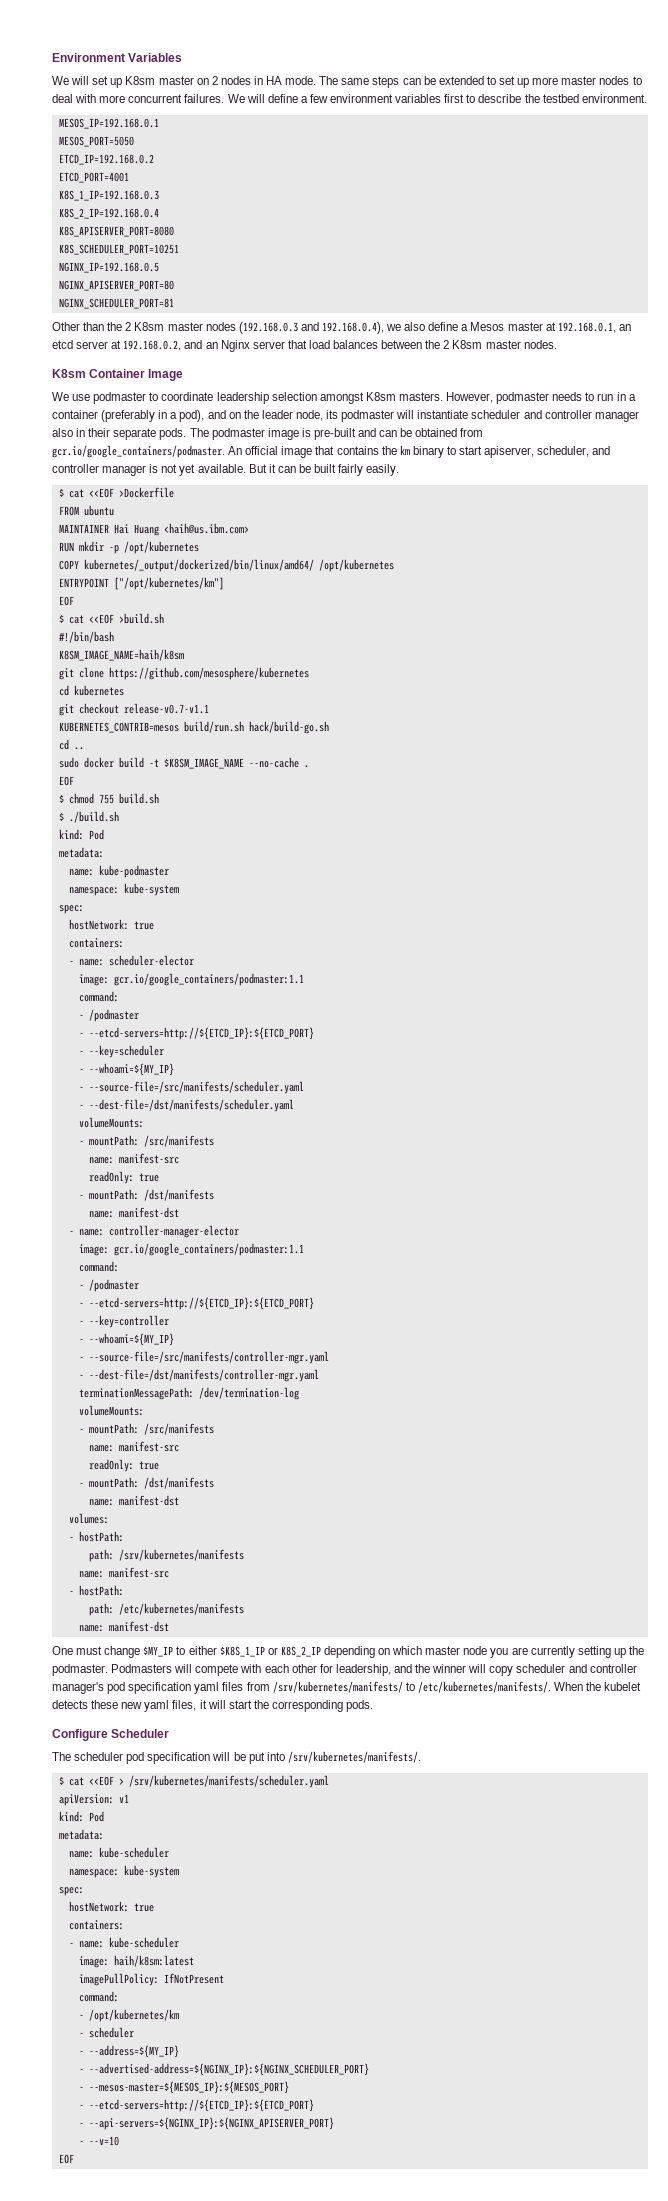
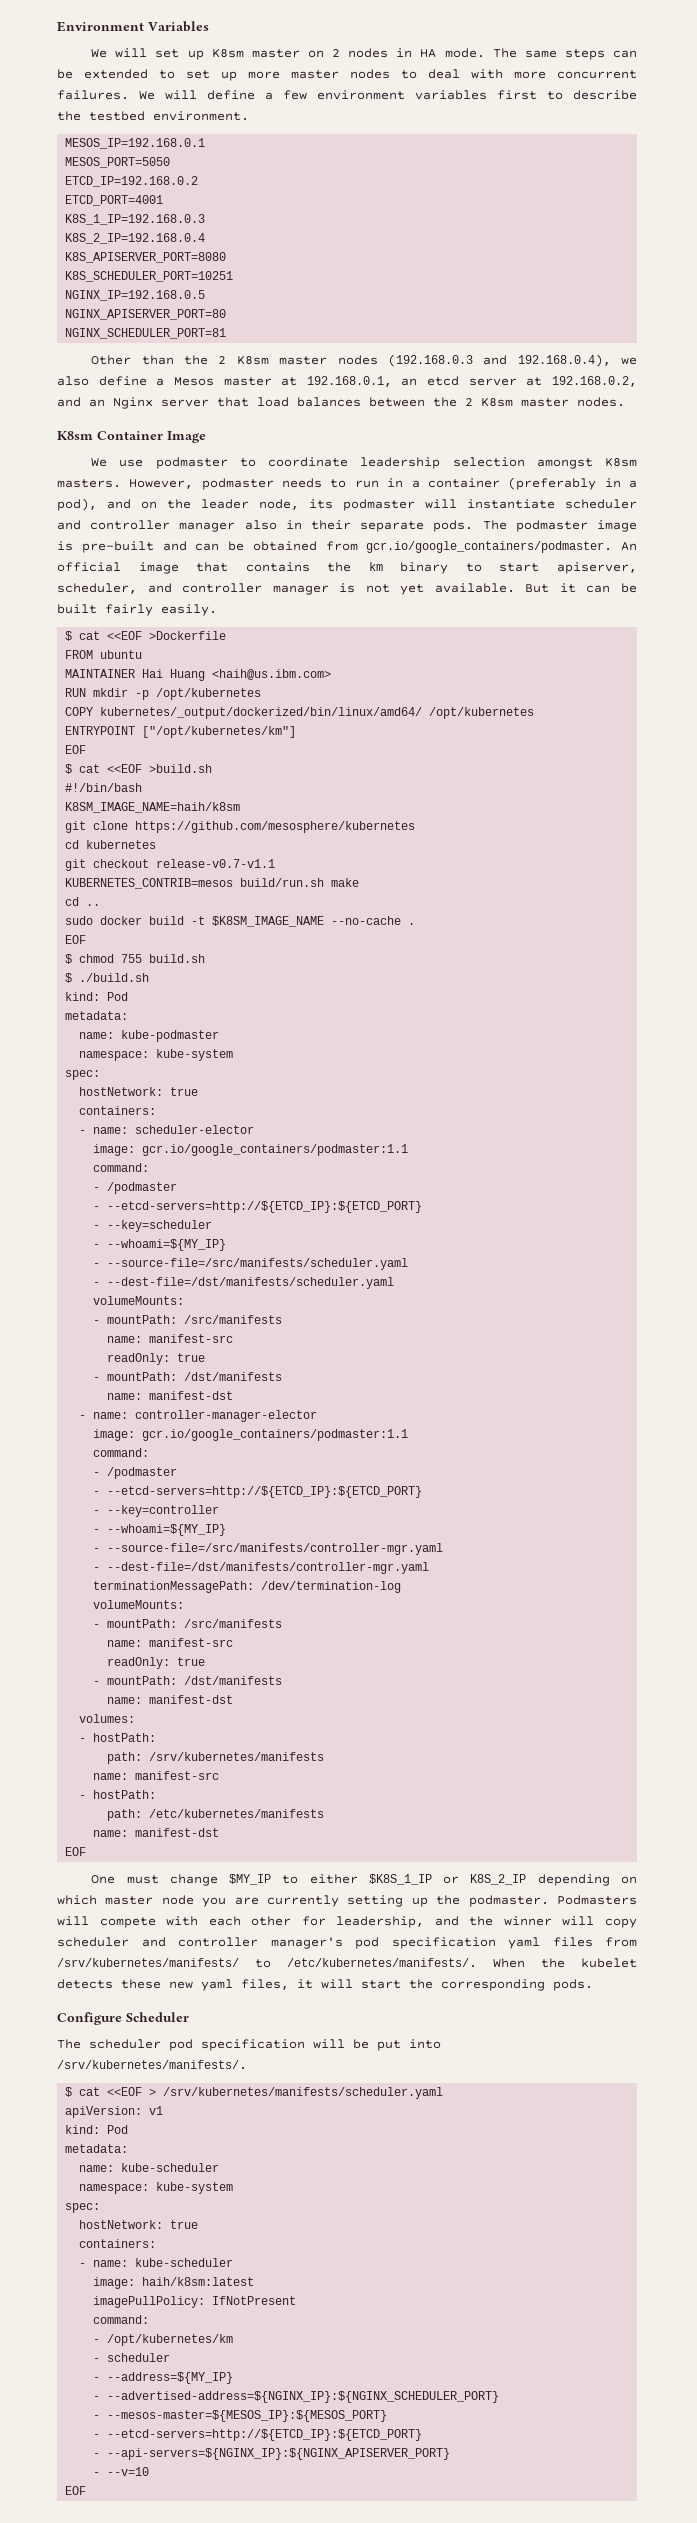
- KUBERNETES_CONTRIB=mesos build/run.sh hack/build-go.sh
+ KUBERNETES_CONTRIB=mesos build/run.sh make
  path: /etc/kubernetes/manifests
  name: manifest-dst
+ EOF

